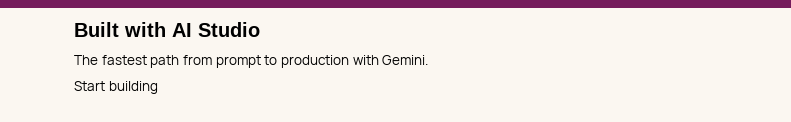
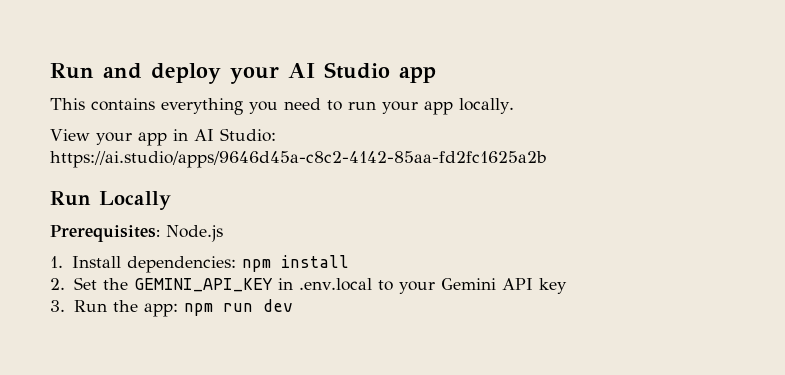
- Built with AI Studio
- The fastest path from prompt to production with Gemini.
- Start building
+ Run and deploy your AI Studio app
+ This contains everything you need to run your app locally.
+ View your app in AI Studio: https://ai.studio/apps/9646d45a-c8c2-4142-85aa-fd2fc1625a2b
+ Run Locally
+ Prerequisites: Node.js
+ 1. Install dependencies: npm install
+ 2. Set the GEMINI_API_KEY in .env.local to your Gemini API key
+ 3. Run the app: npm run dev

